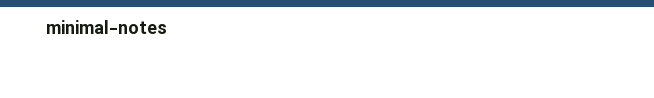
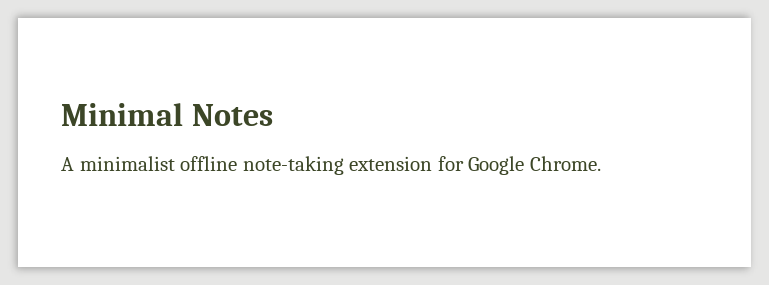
- minimal-notes
+ Minimal Notes
+ A minimalist offline note-taking extension for Google Chrome.

